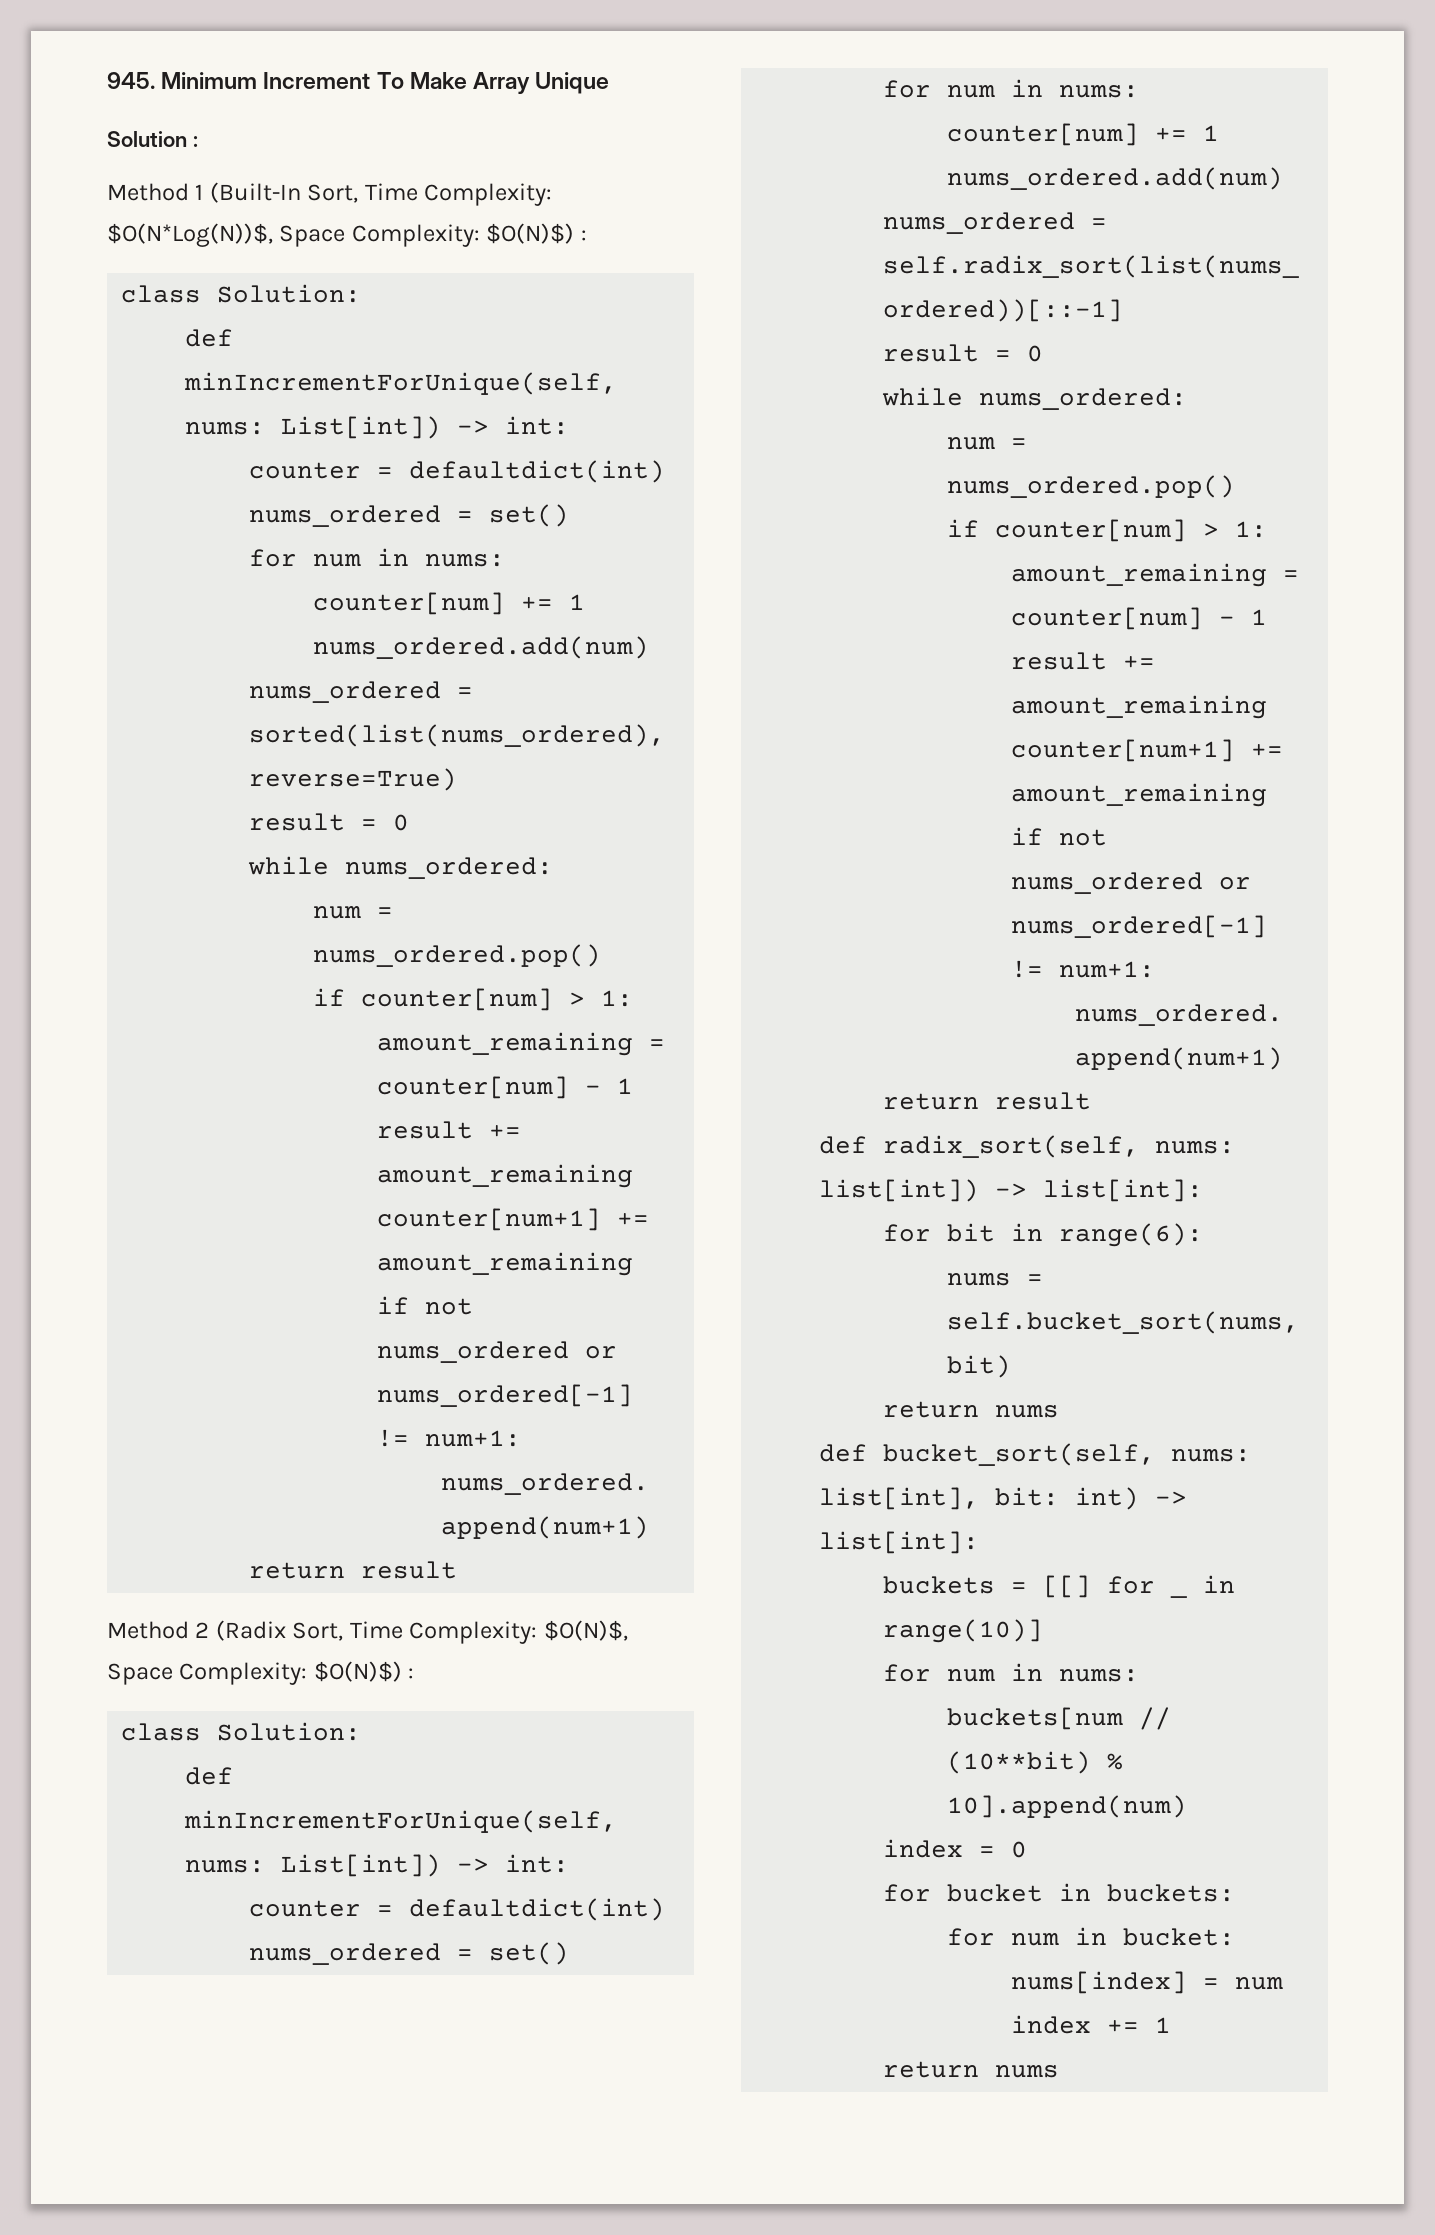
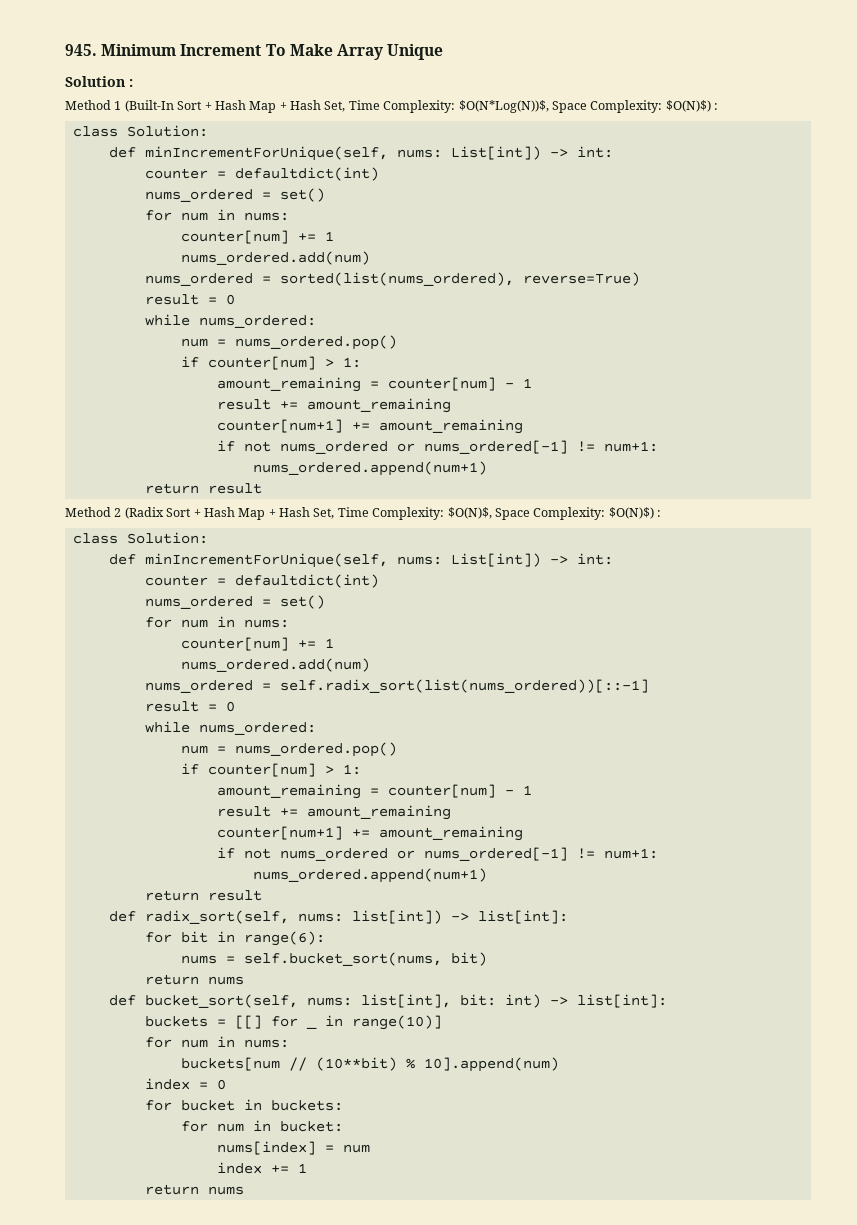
- Method 1 (Built-In Sort, Time Complexity: $O(N*Log(N))$, Space Complexity: $O(N)$) :
+ Method 1 (Built-In Sort + Hash Map + Hash Set, Time Complexity: $O(N*Log(N))$, Space Complexity: $O(N)$) :
- Method 2 (Radix Sort, Time Complexity: $O(N)$, Space Complexity: $O(N)$) :
+ Method 2 (Radix Sort + Hash Map + Hash Set, Time Complexity: $O(N)$, Space Complexity: $O(N)$) :

